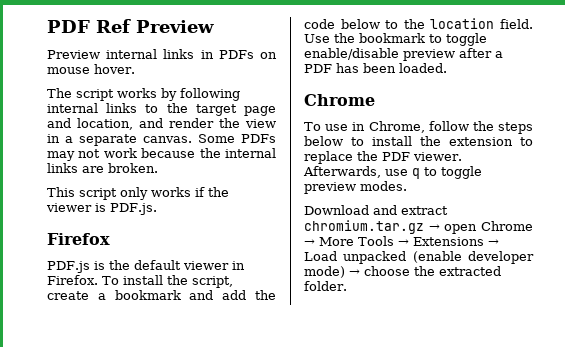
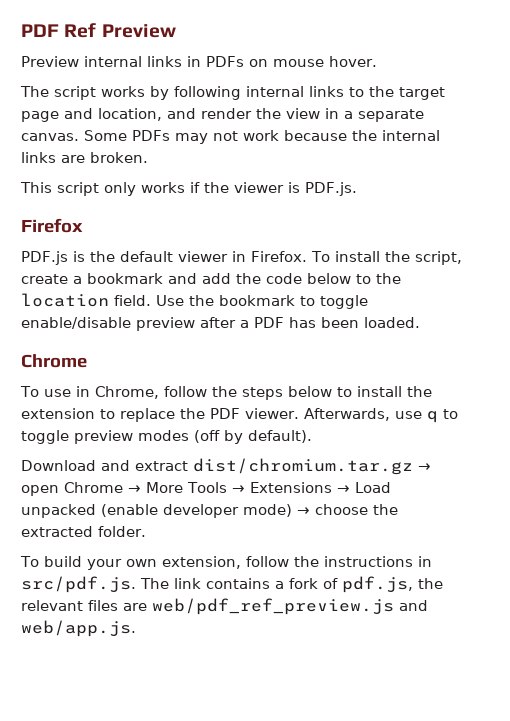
- Afterwards, use q to toggle preview modes.
+ Afterwards, use q to toggle preview modes (off by default).
- Download and extract chromium.tar.gz → open Chrome → More Tools → Extensions → Load unpacked (enable developer mode) → choose the extracted folder.
+ Download and extract dist/chromium.tar.gz → open Chrome → More Tools → Extensions → Load unpacked (enable developer mode) → choose the extracted folder.
+ To build your own extension, follow the instructions in src/pdf.js. The link contains a fork of pdf.js, the relevant files are web/pdf_ref_preview.js and web/app.js.

